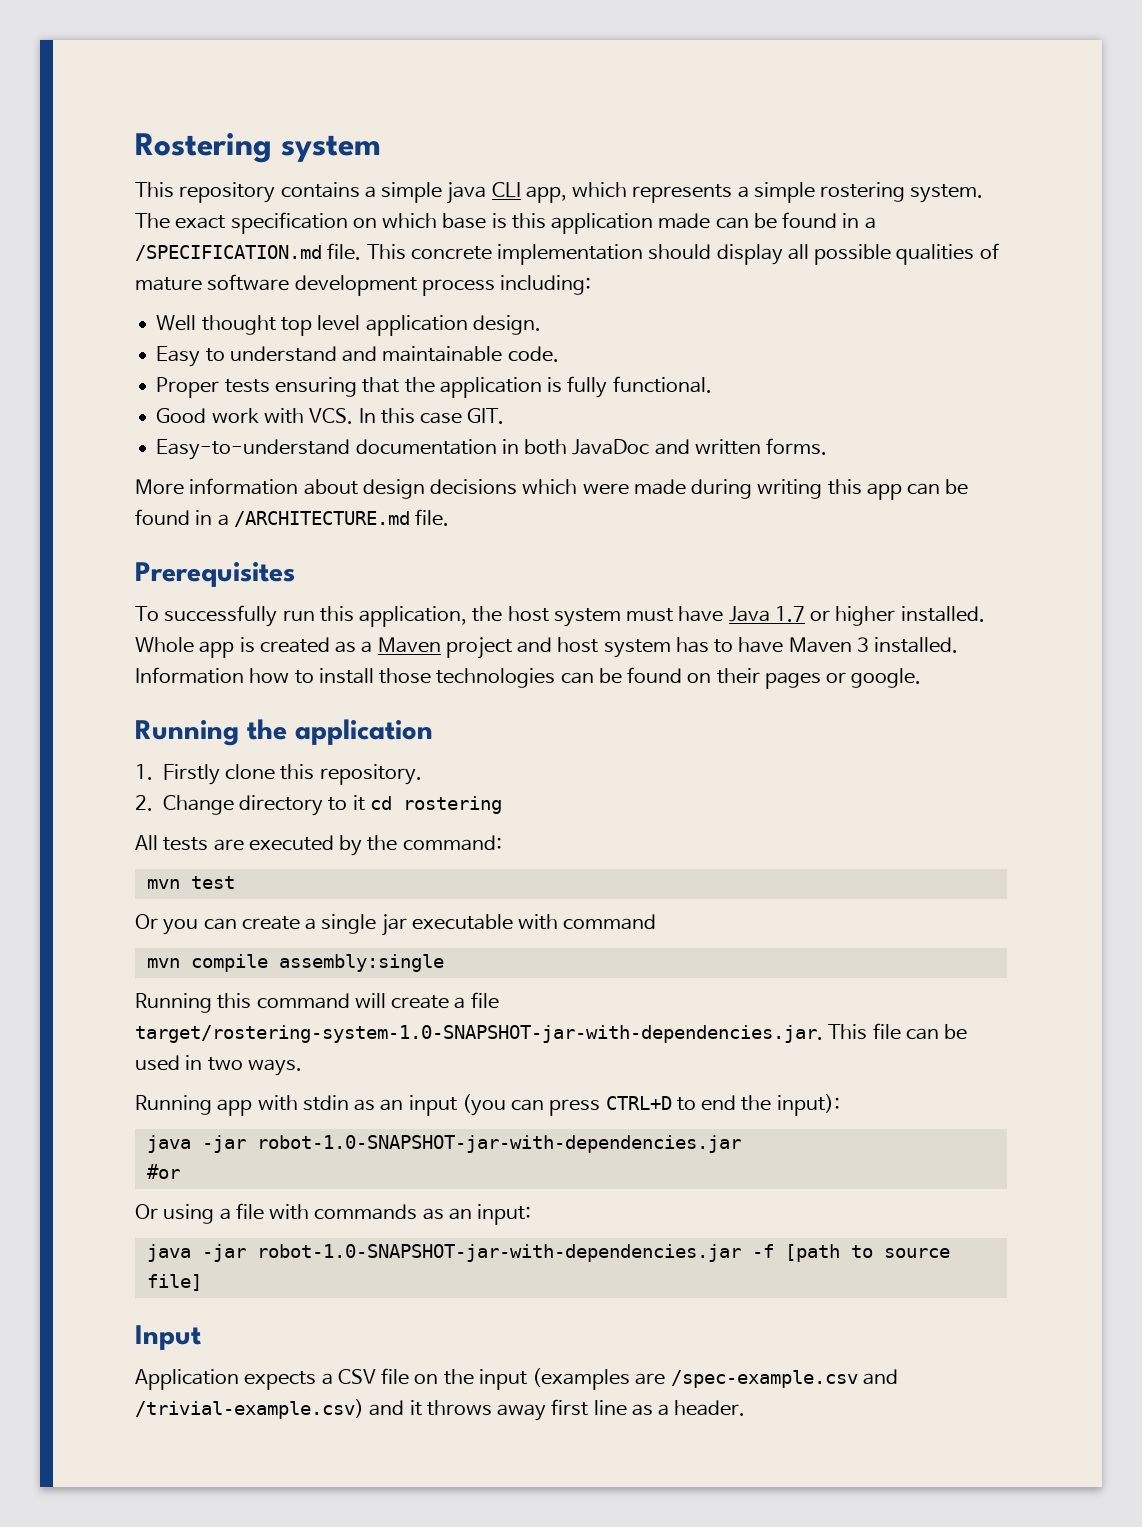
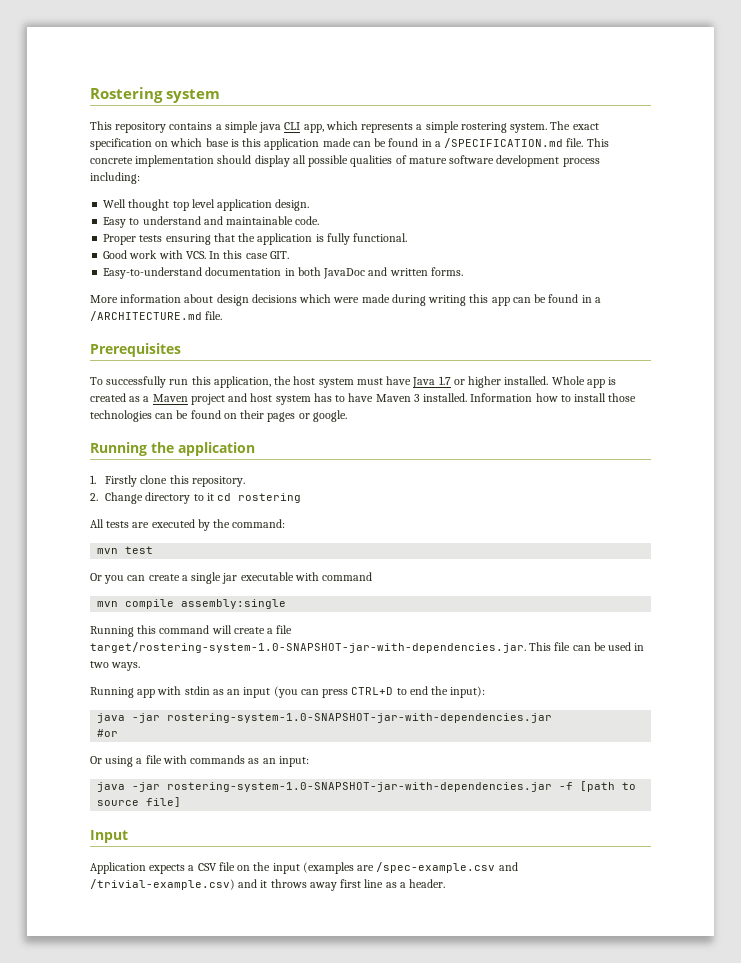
  Running app with stdin as an input (you can press CTRL+D to end the input):
- java -jar robot-1.0-SNAPSHOT-jar-with-dependencies.jar
+ java -jar rostering-system-1.0-SNAPSHOT-jar-with-dependencies.jar
- java -jar robot-1.0-SNAPSHOT-jar-with-dependencies.jar -f [path to source file]
+ java -jar rostering-system-1.0-SNAPSHOT-jar-with-dependencies.jar -f [path to source file]

